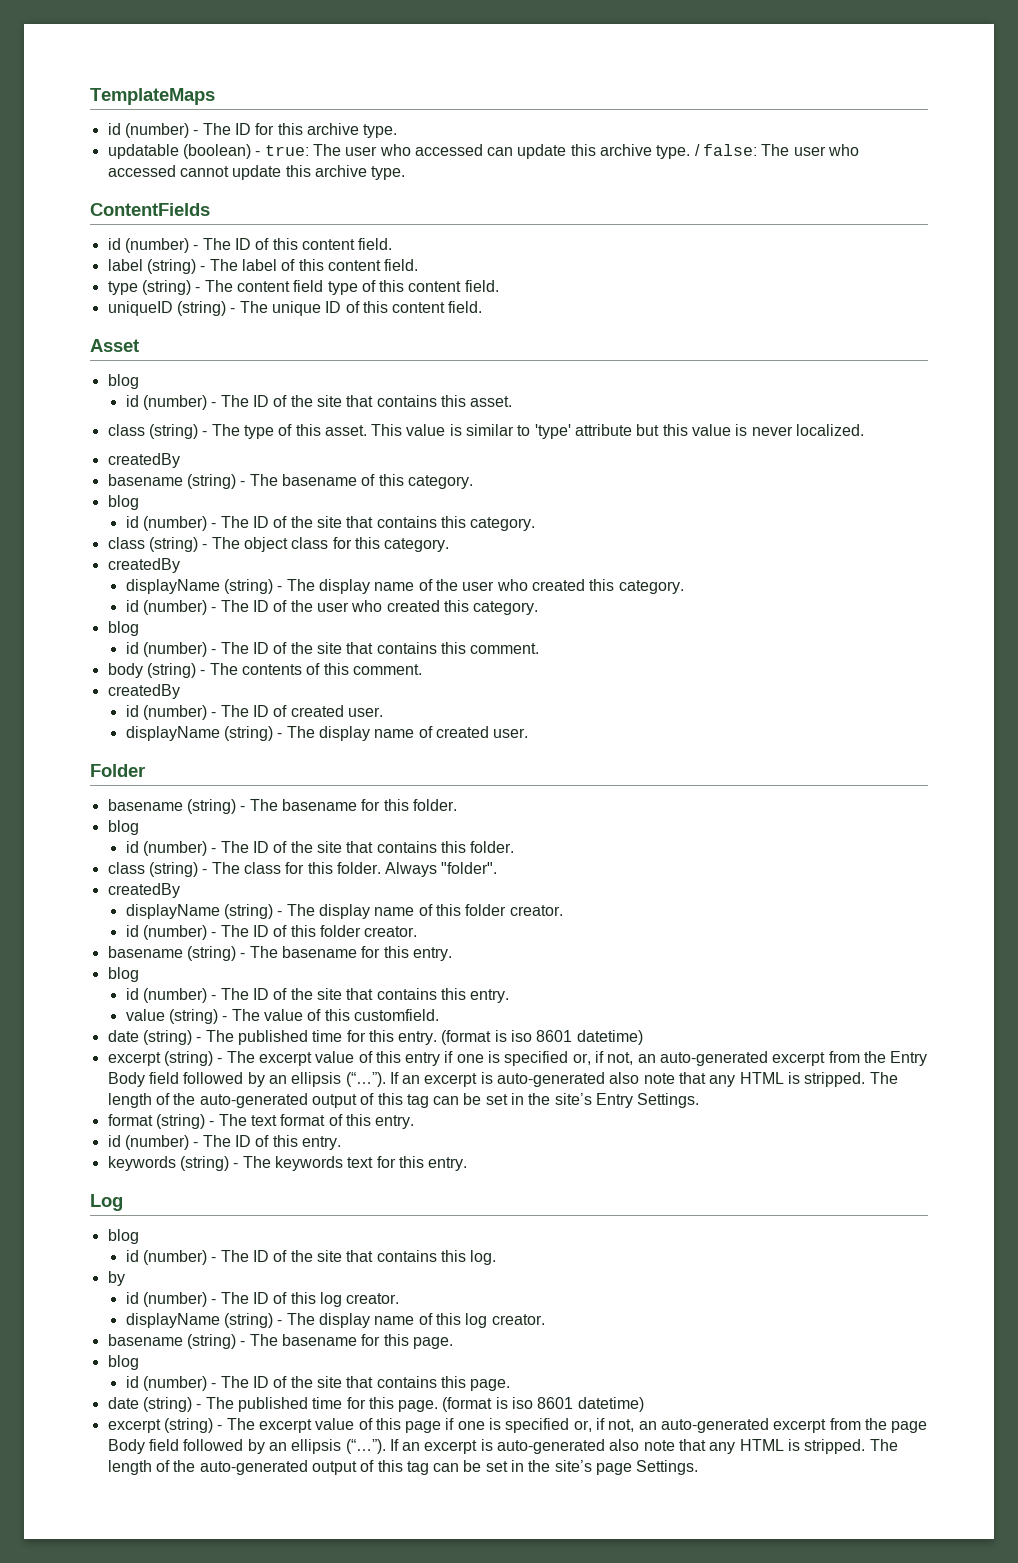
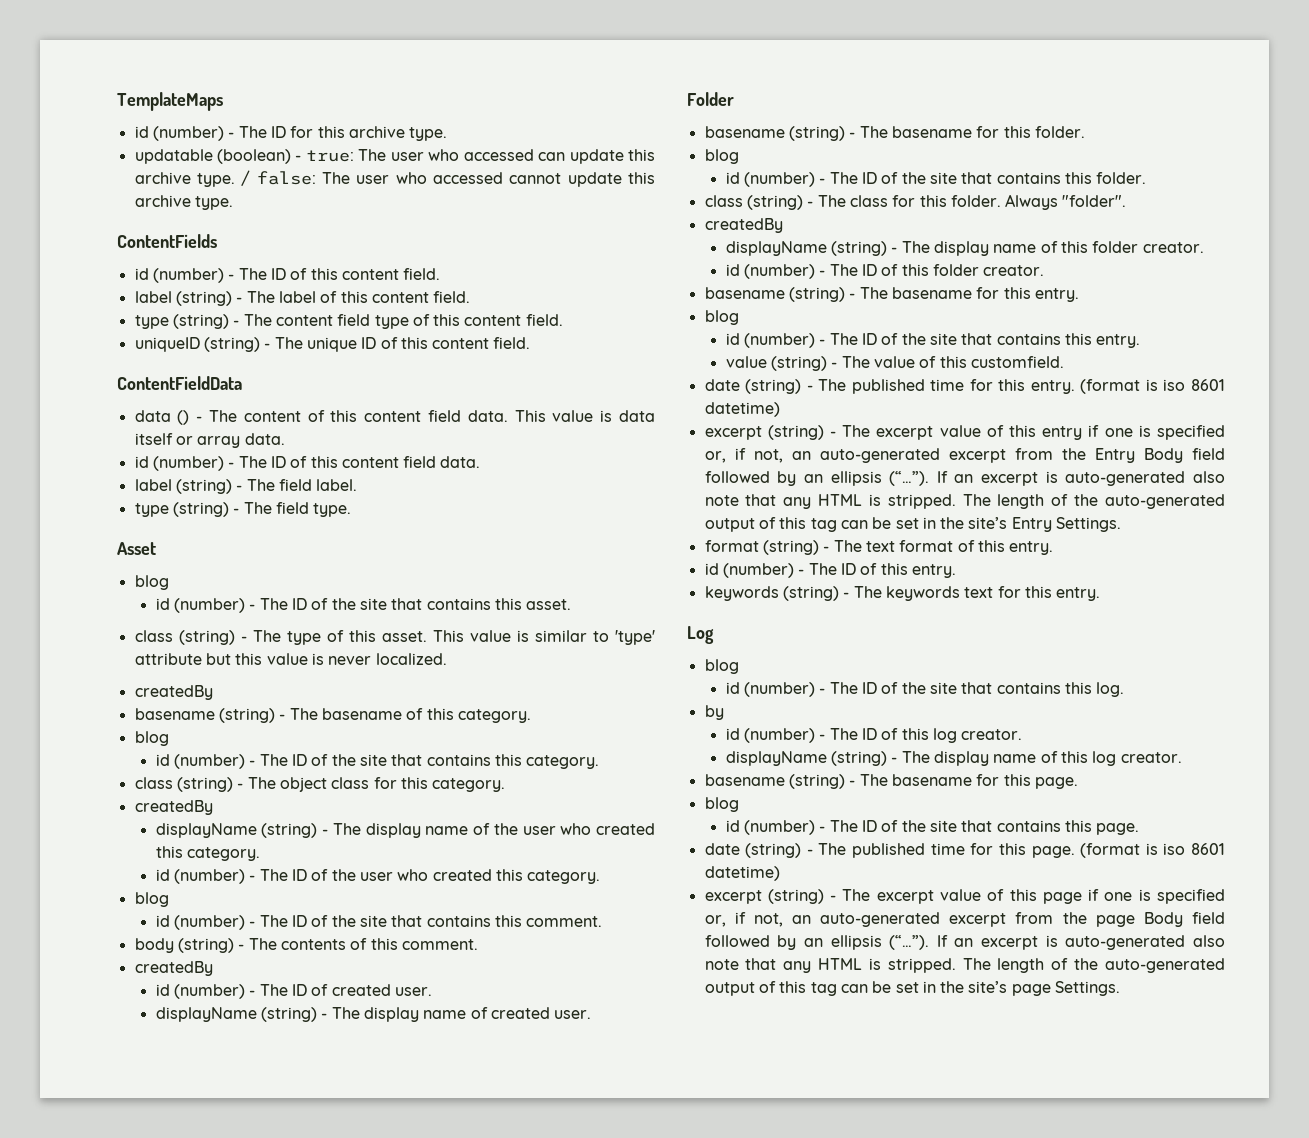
+ ContentFieldData
+ data () - The content of this content field data. This value is data itself or array data.
+ id (number) - The ID of this content field data.
+ label (string) - The field label.
+ type (string) - The field type.

